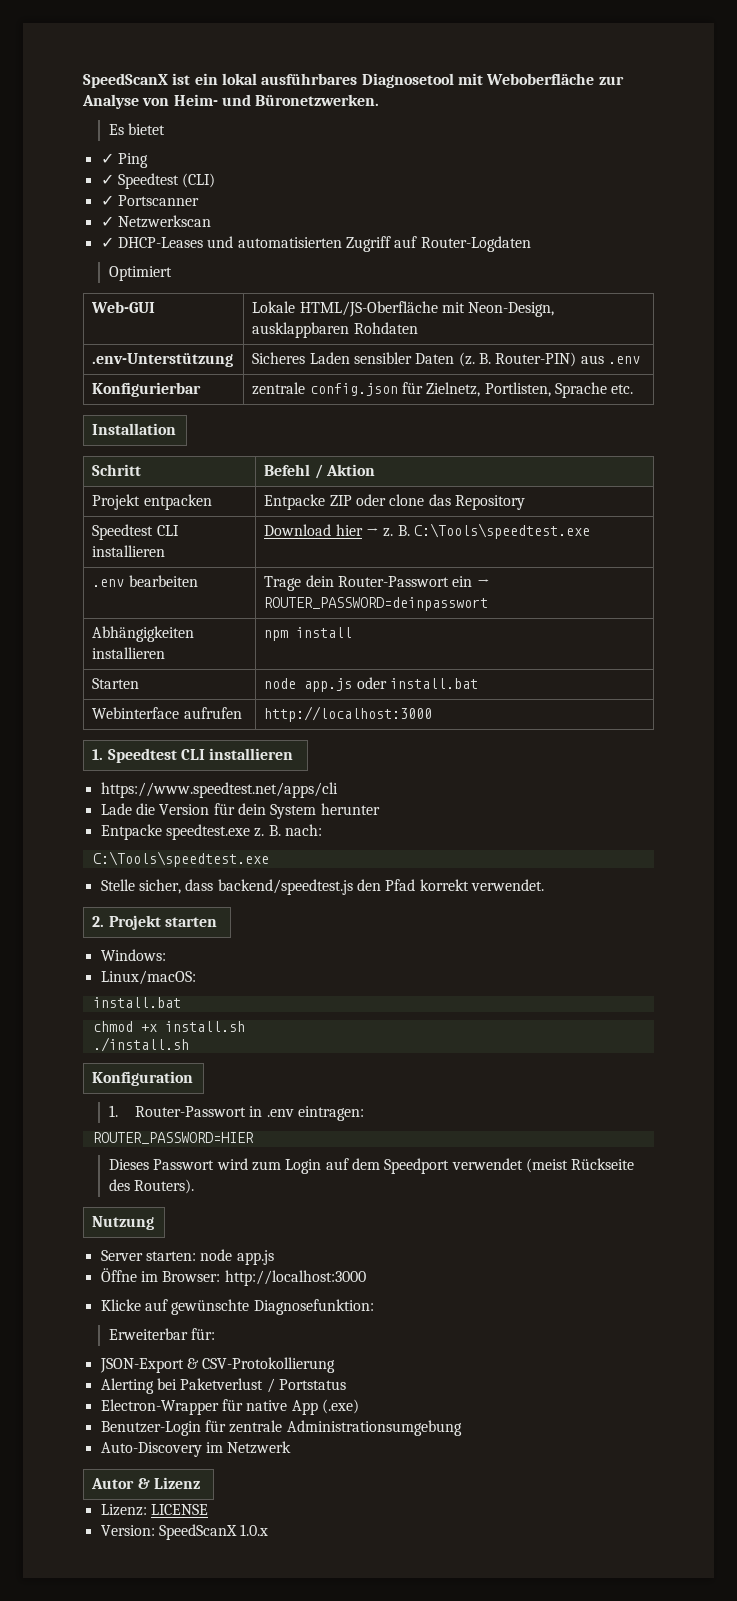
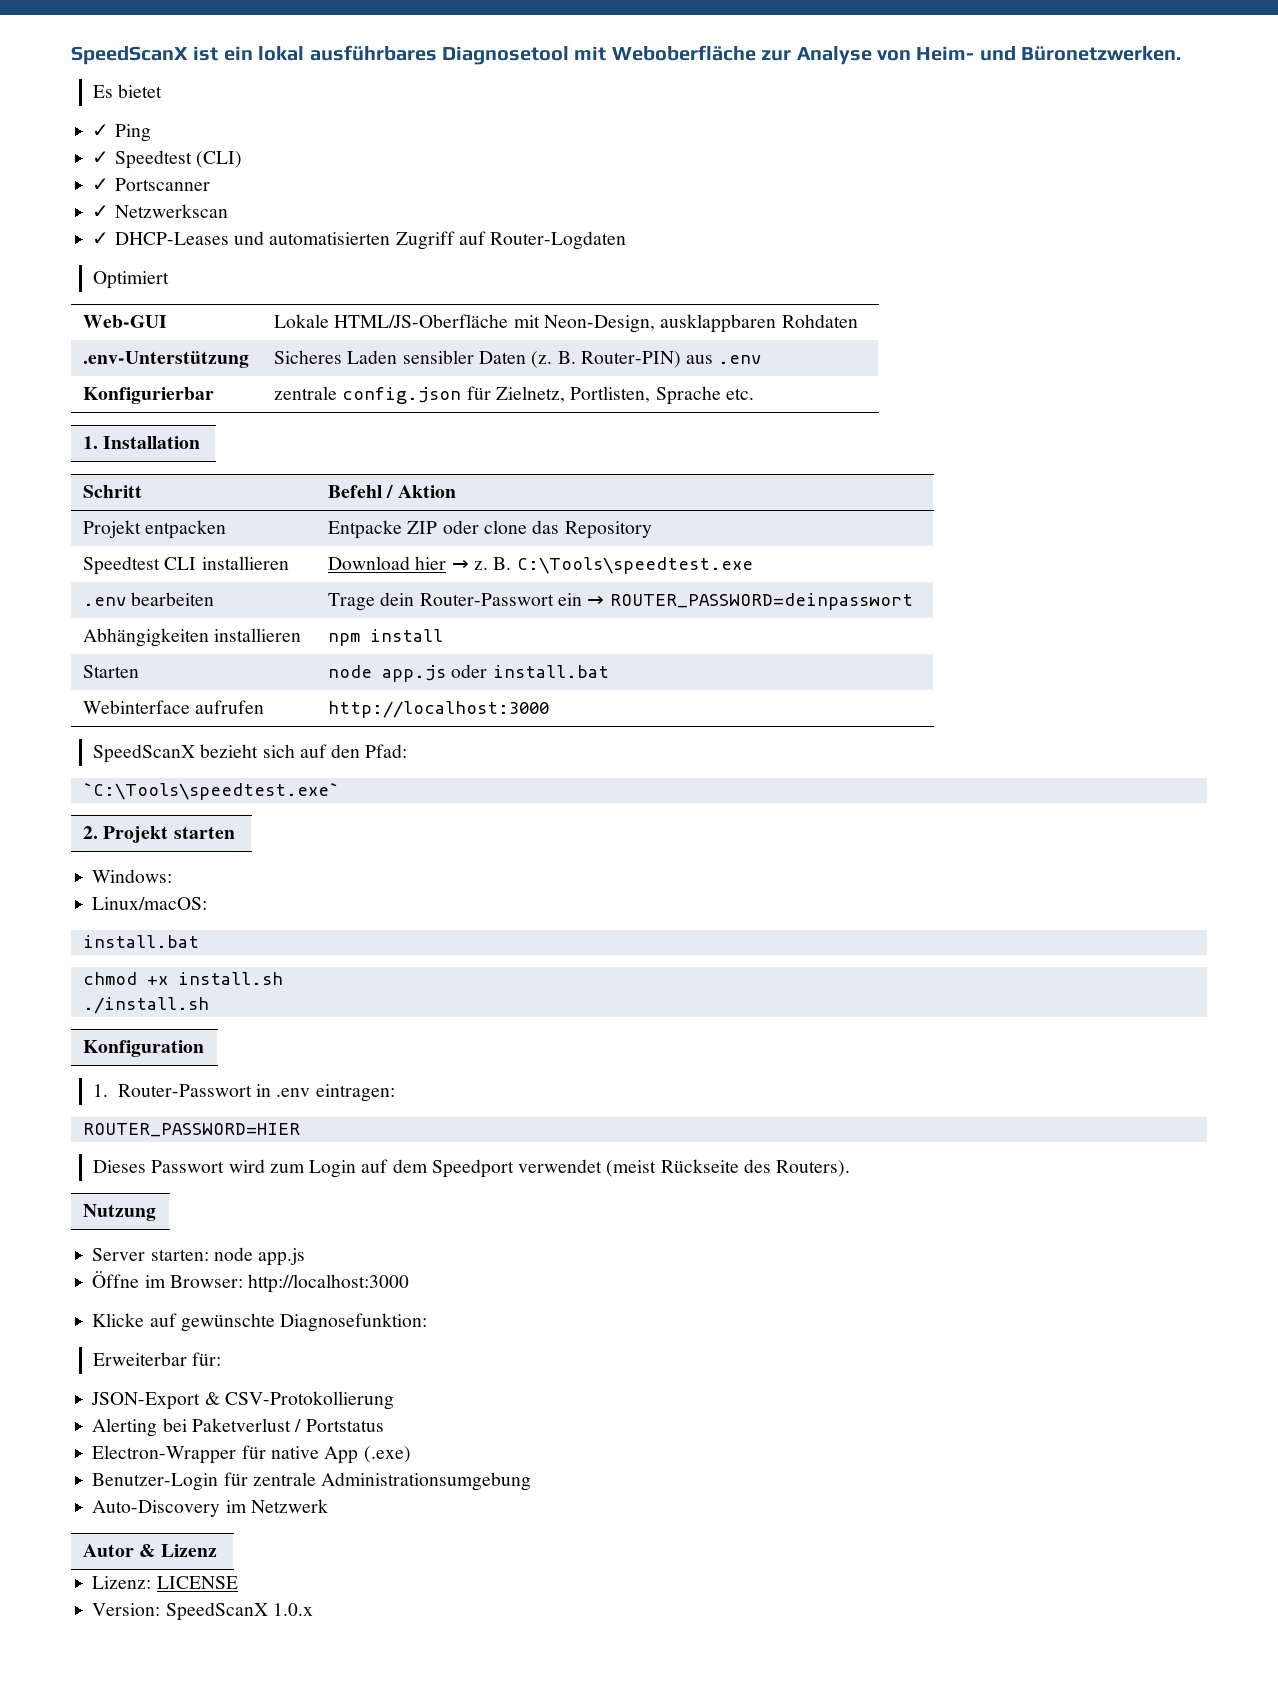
- Installation
+ 1. Installation
- 1. Speedtest CLI installieren
- https://www.speedtest.net/apps/cli
- Lade die Version für dein System herunter
- Entpacke speedtest.exe z. B. nach:
- C:\Tools\speedtest.exe
- Stelle sicher, dass backend/speedtest.js den Pfad korrekt verwendet.
+ SpeedScanX bezieht sich auf den Pfad:
+ `C:\Tools\speedtest.exe`

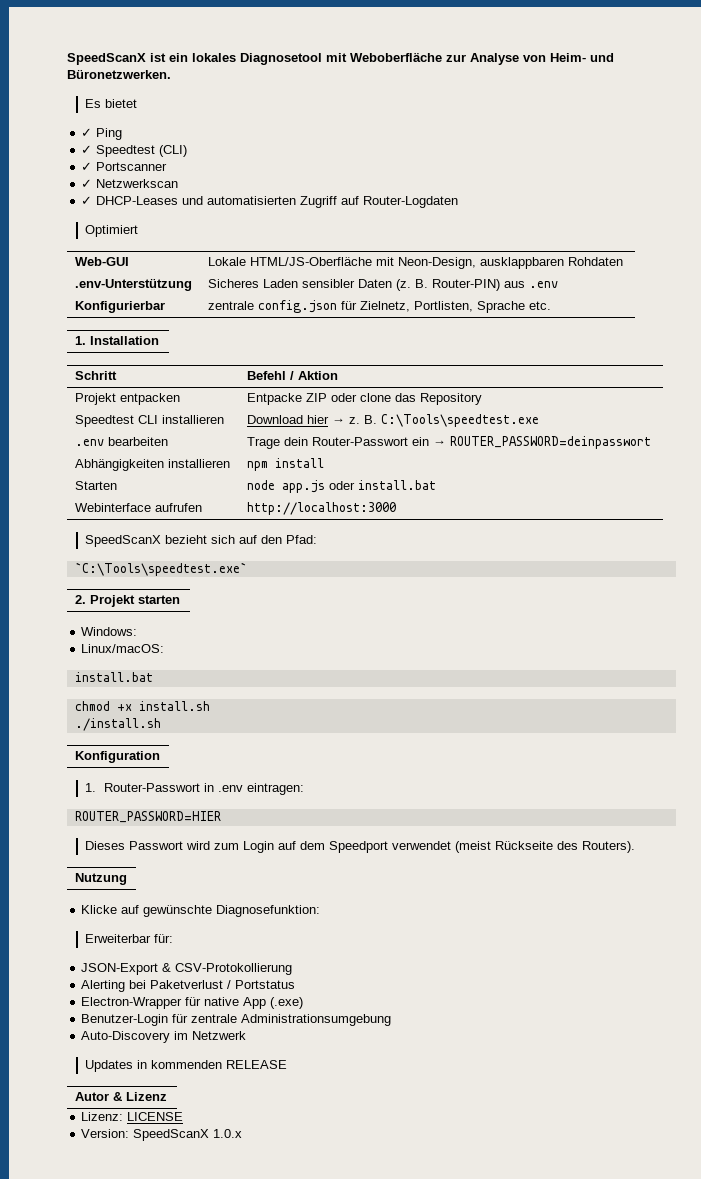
- SpeedScanX ist ein lokal ausführbares Diagnosetool mit Weboberfläche zur Analyse von Heim- und Büronetzwerken.
+ SpeedScanX ist ein lokales Diagnosetool mit Weboberfläche zur Analyse von Heim- und Büronetzwerken.
- Server starten: node app.js
- Öffne im Browser: http://localhost:3000
+ Updates in kommenden RELEASE

